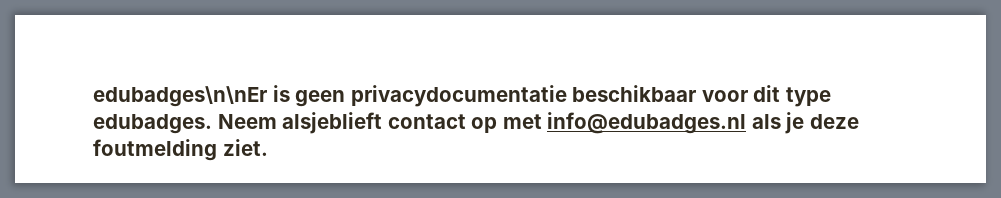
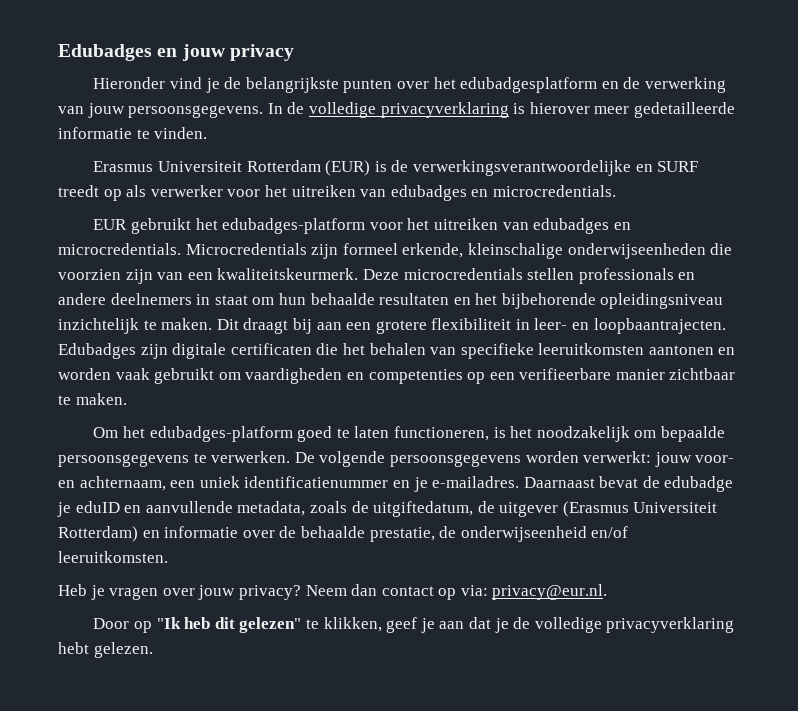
- edubadges\n\nEr is geen privacydocumentatie beschikbaar voor dit type edubadges. Neem alsjeblieft contact op met info@edubadges.nl als je deze foutmelding ziet.
+ Edubadges en jouw privacy
+ Hieronder vind je de belangrijkste punten over het edubadgesplatform en de verwerking van jouw persoonsgegevens. In de volledige privacyverklaring is hierover meer gedetailleerde informatie te vinden.
+ Erasmus Universiteit Rotterdam (EUR) is de verwerkingsverantwoordelijke en SURF treedt op als verwerker voor het uitreiken van edubadges en microcredentials.
+ EUR gebruikt het edubadges-platform voor het uitreiken van edubadges en microcredentials. Microcredentials zijn formeel erkende, kleinschalige onderwijseenheden die voorzien zijn van een kwaliteitskeurmerk. Deze microcredentials stellen professionals en andere deelnemers in staat om hun behaalde resultaten en het bijbehorende opleidingsniveau inzichtelijk te maken. Dit draagt bij aan een grotere flexibiliteit in leer- en loopbaantrajecten. Edubadges zijn digitale certificaten die het behalen van specifieke leeruitkomsten aantonen en worden vaak gebruikt om vaardigheden en competenties op een verifieerbare manier zichtbaar te maken.
+ Om het edubadges-platform goed te laten functioneren, is het noodzakelijk om bepaalde persoonsgegevens te verwerken. De volgende persoonsgegevens worden verwerkt: jouw voor- en achternaam, een uniek identificatienummer en je e-mailadres. Daarnaast bevat de edubadge je eduID en aanvullende metadata, zoals de uitgiftedatum, de uitgever (Erasmus Universiteit Rotterdam) en informatie over de behaalde prestatie, de onderwijseenheid en/of leeruitkomsten.
+ Heb je vragen over jouw privacy? Neem dan contact op via: privacy@eur.nl.
+ Door op "Ik heb dit gelezen" te klikken, geef je aan dat je de volledige privacyverklaring hebt gelezen.

